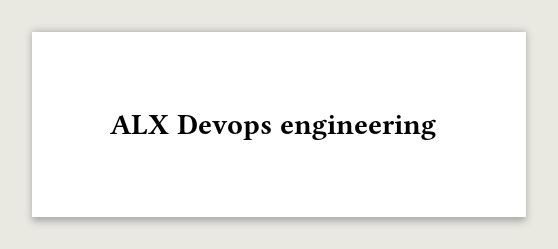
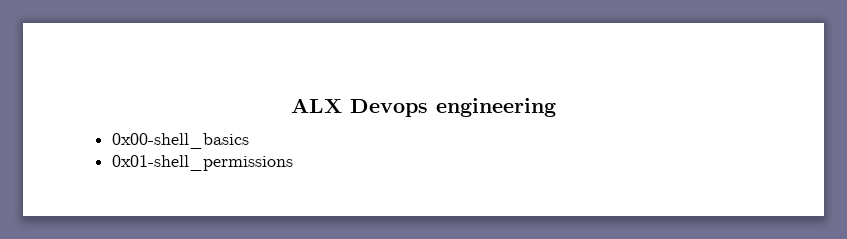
+ 0x00-shell_basics
+ 0x01-shell_permissions

